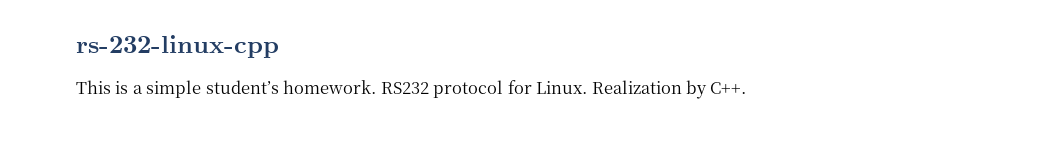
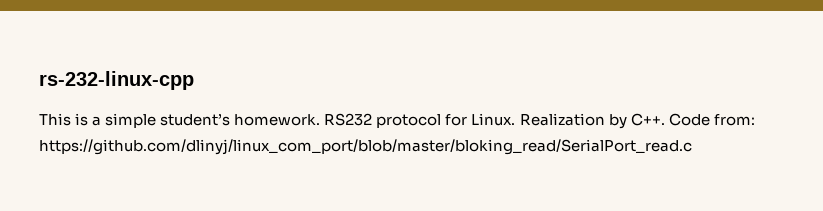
- Realization by C++.
+ Realization by C++. Code from: https://github.com/dlinyj/linux_com_port/blob/master/bloking_read/SerialPort_read.c

